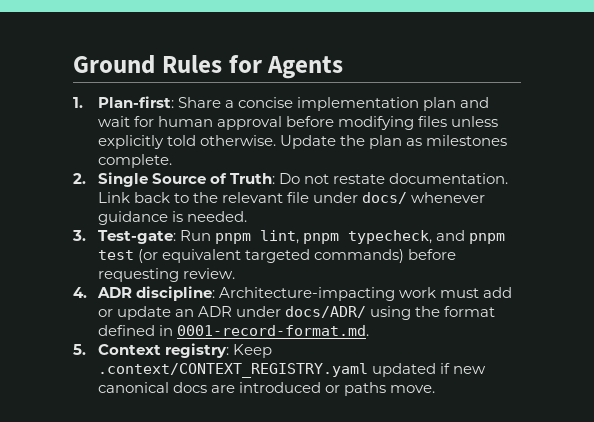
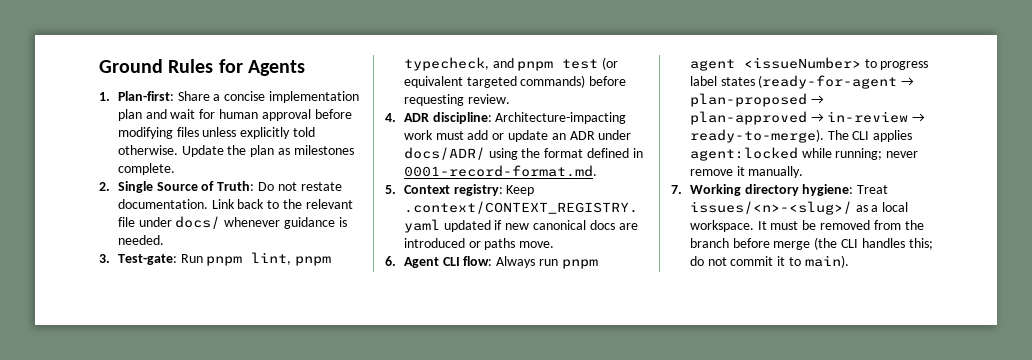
+ 6. Agent CLI flow: Always run pnpm agent <issueNumber> to progress label states (ready-for-agent → plan-proposed → plan-approved → in-review → ready-to-merge). The CLI applies agent:locked while running; never remove it manually.
+ 7. Working directory hygiene: Treat issues/<n>-<slug>/ as a local workspace. It must be removed from the branch before merge (the CLI handles this; do not commit it to main).

